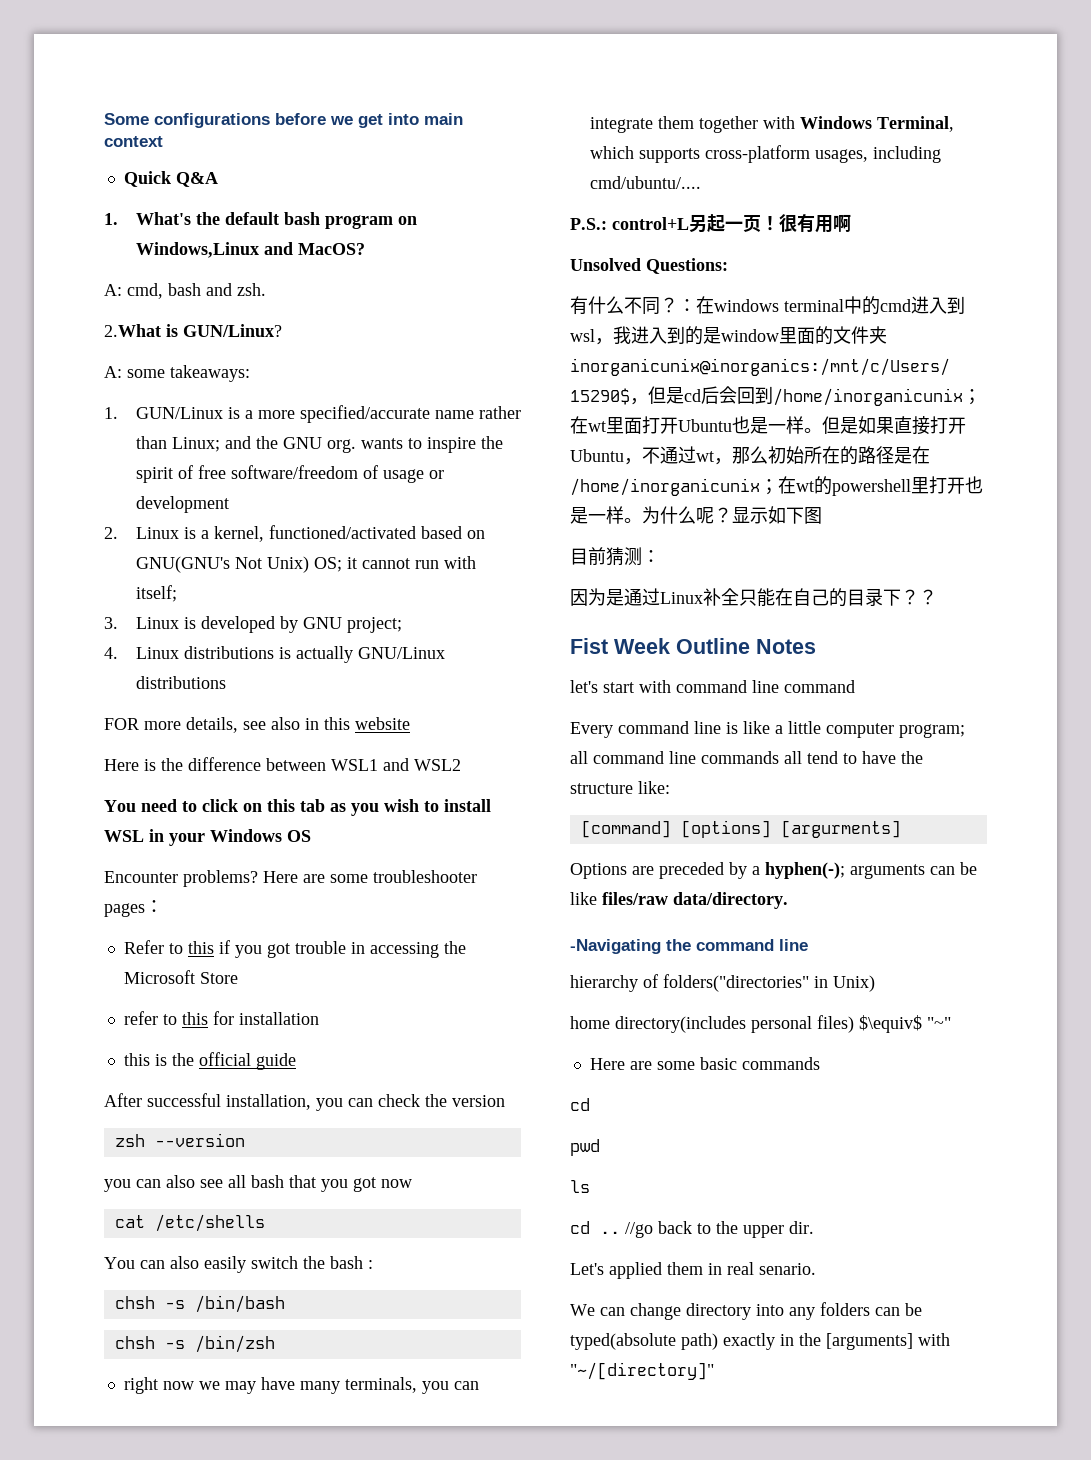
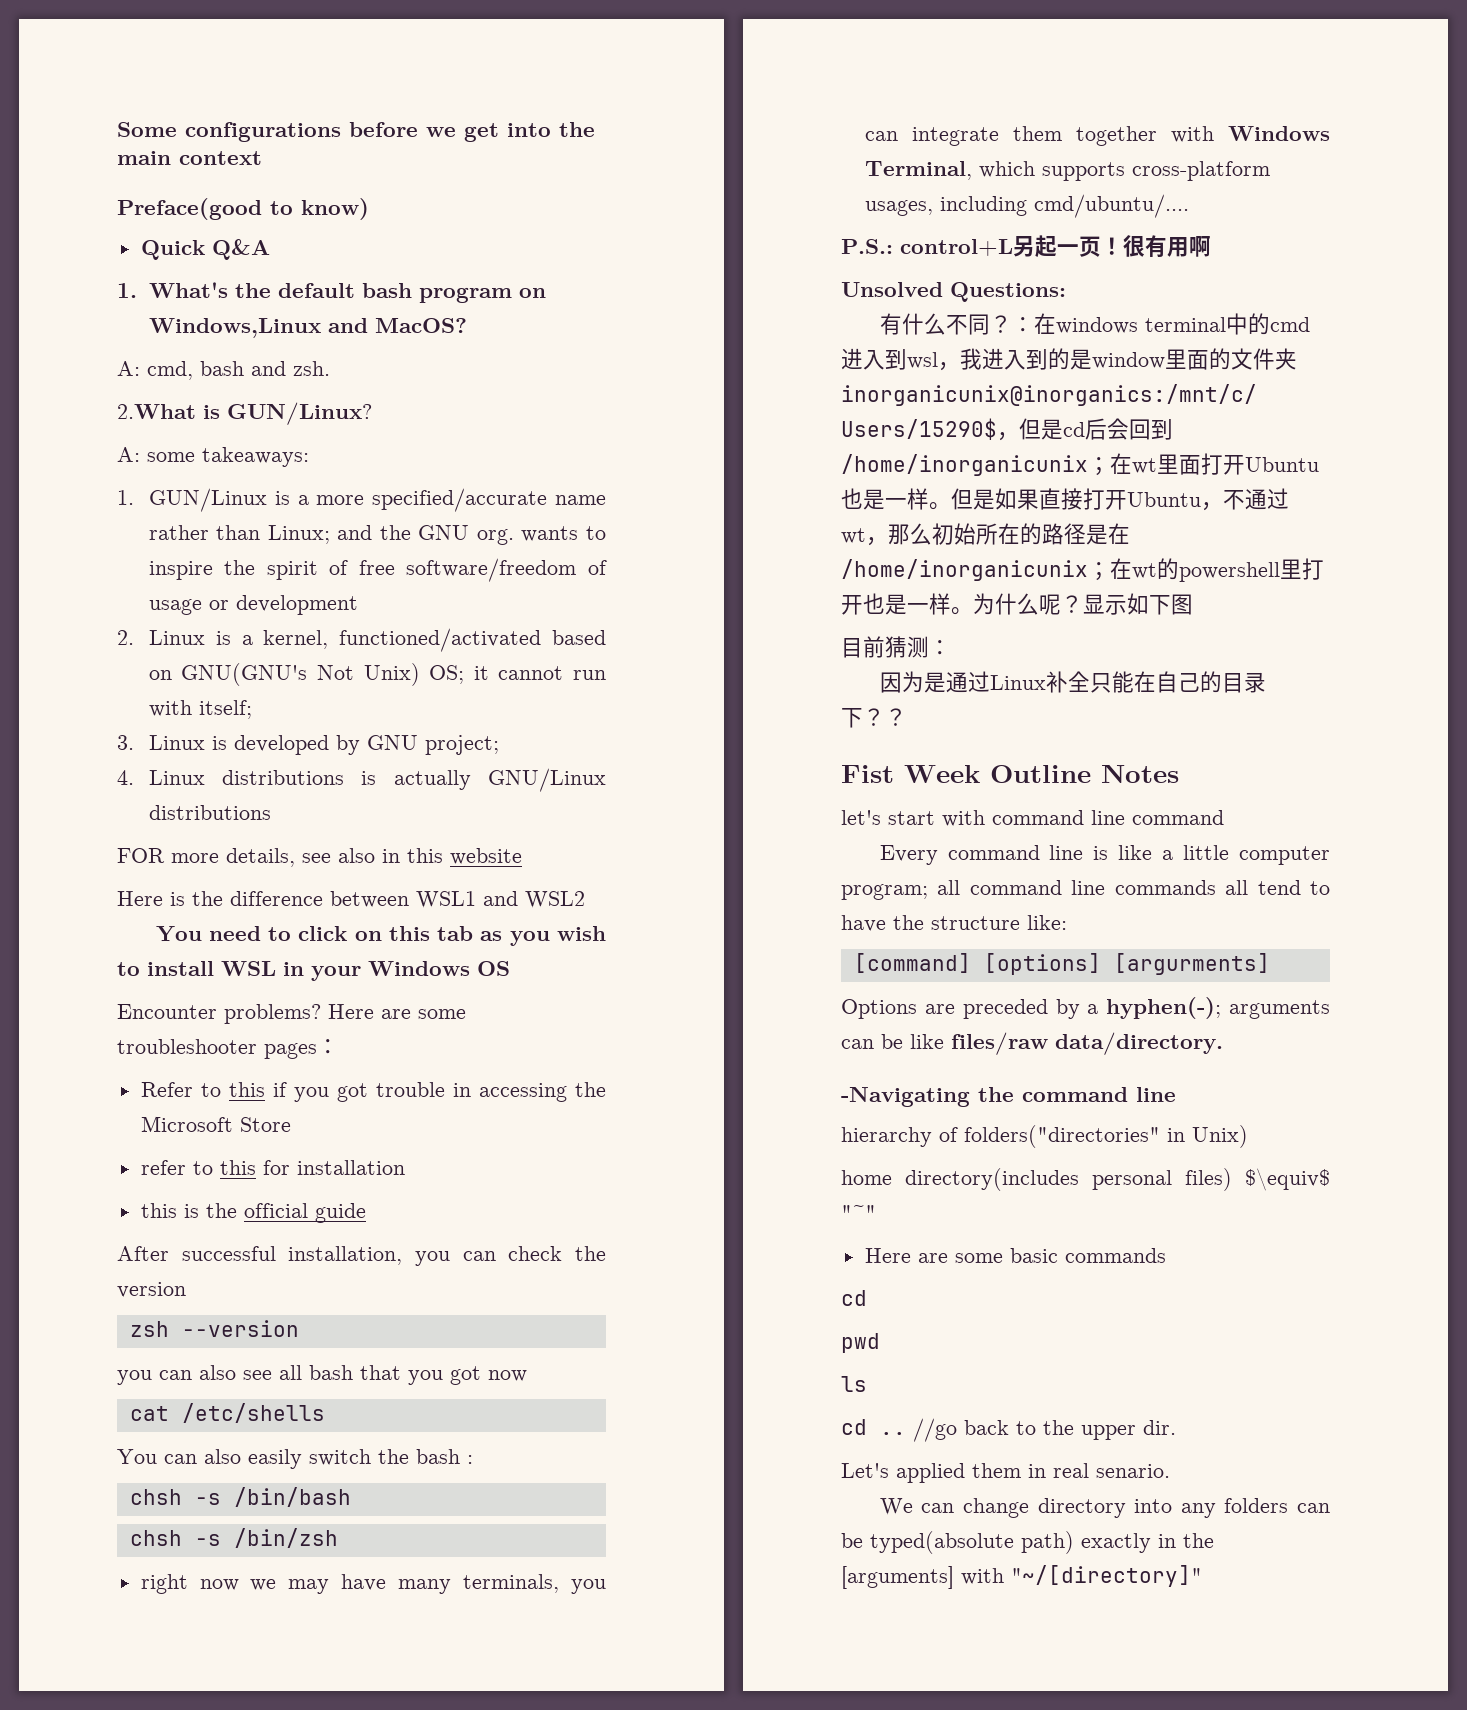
- Some configurations before we get into main context
+ Some configurations before we get into the main context
+ Preface(good to know)

